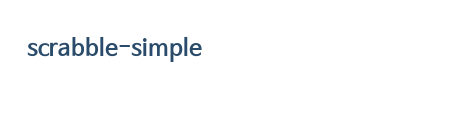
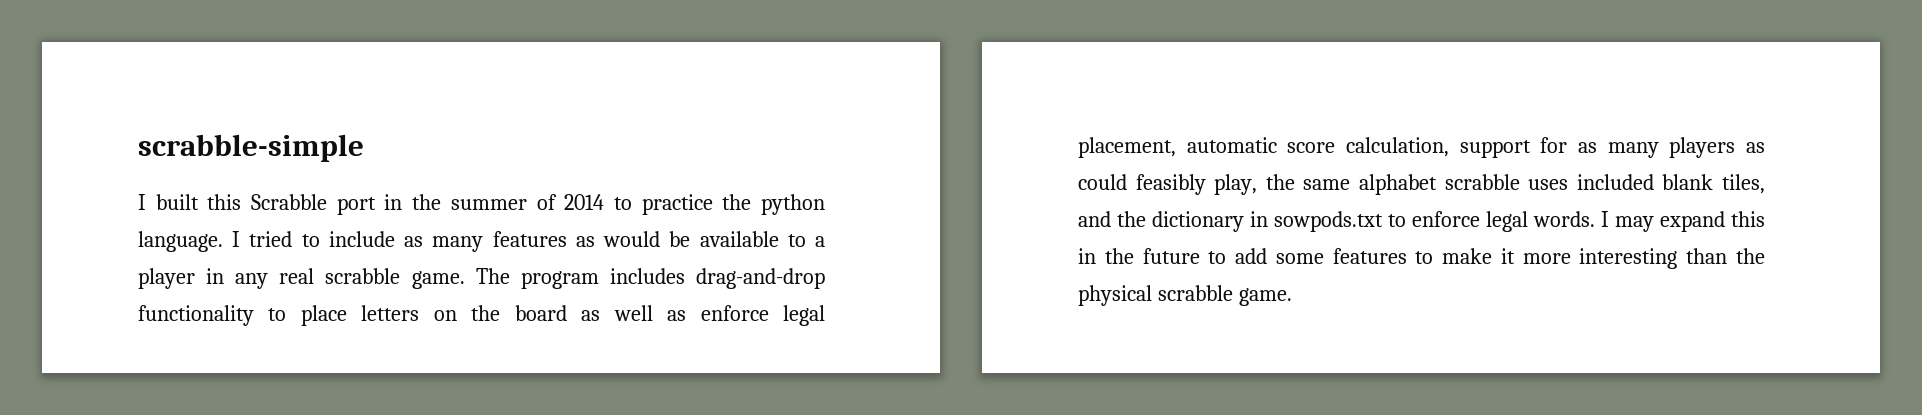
+ I built this Scrabble port in the summer of 2014 to practice the python language. I tried to include as many features as would be available to a player in any real scrabble game. The program includes drag-and-drop functionality to place letters on the board as well as enforce legal placement, automatic score calculation, support for as many players as could feasibly play, the same alphabet scrabble uses included blank tiles, and the dictionary in sowpods.txt to enforce legal words. I may expand this in the future to add some features to make it more interesting than the physical scrabble game.

